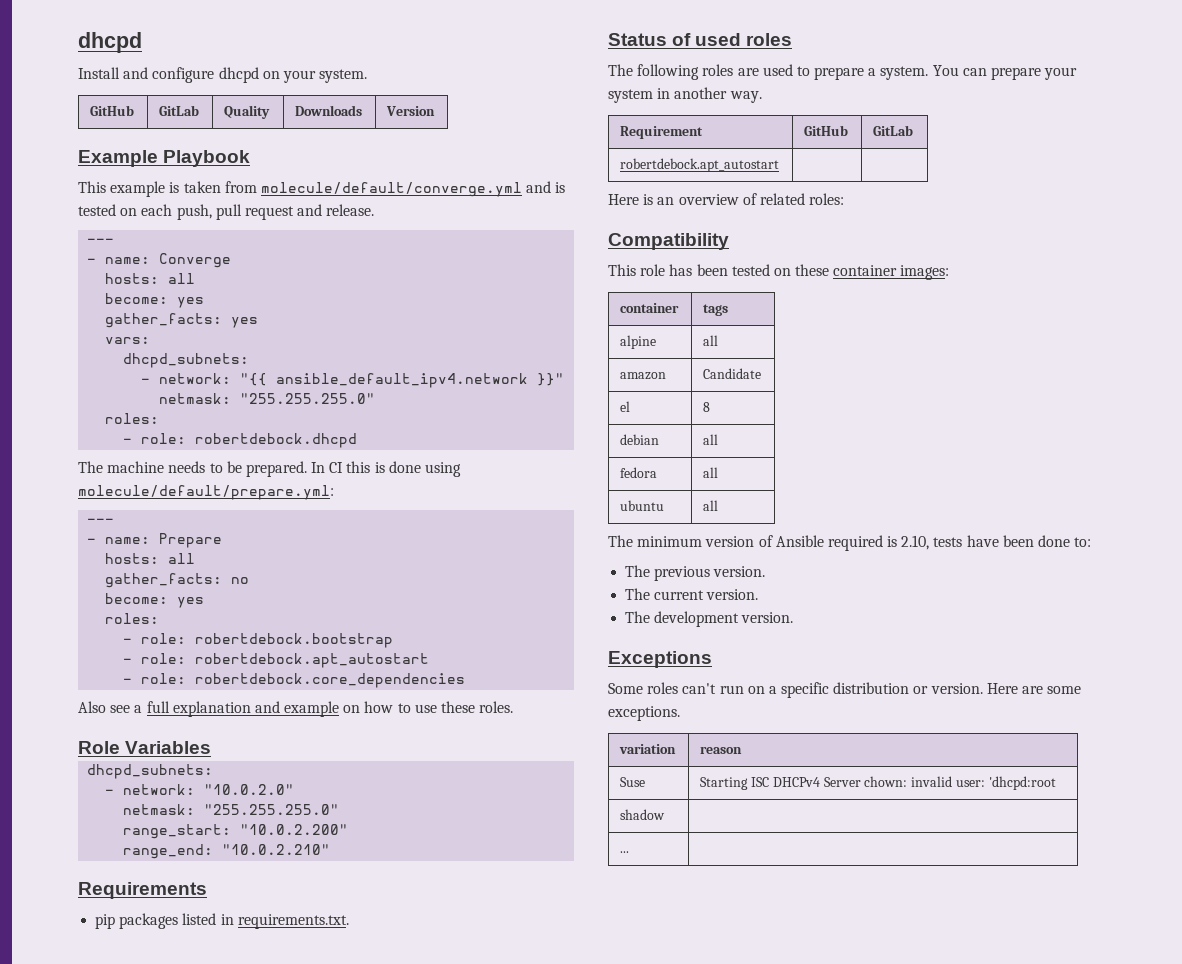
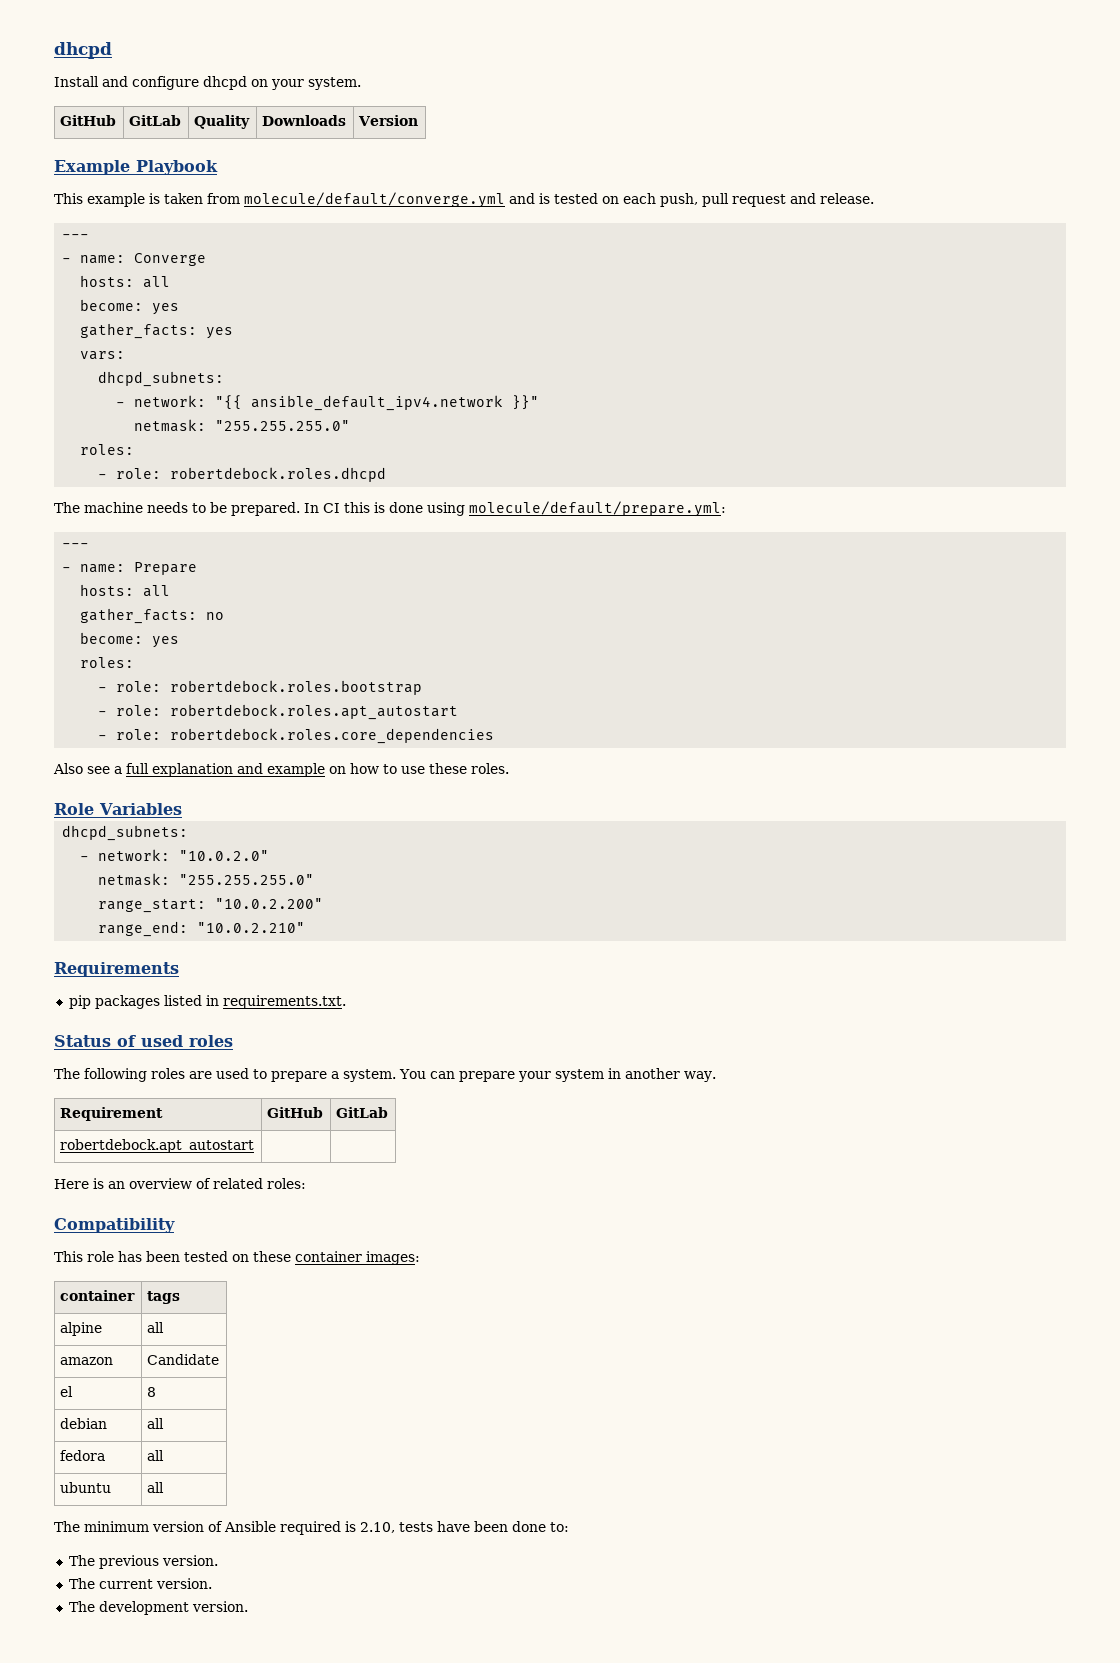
- - role: robertdebock.dhcpd
+ - role: robertdebock.roles.dhcpd
- - role: robertdebock.bootstrap
- - role: robertdebock.apt_autostart
- - role: robertdebock.core_dependencies
+ - role: robertdebock.roles.bootstrap
+ - role: robertdebock.roles.apt_autostart
+ - role: robertdebock.roles.core_dependencies
- Exceptions
- Some roles can't run on a specific distribution or version. Here are some exceptions.
- variation | reason
- Suse | Starting ISC DHCPv4 Server chown: invalid user: 'dhcpd:root
- shadow |
- ... |

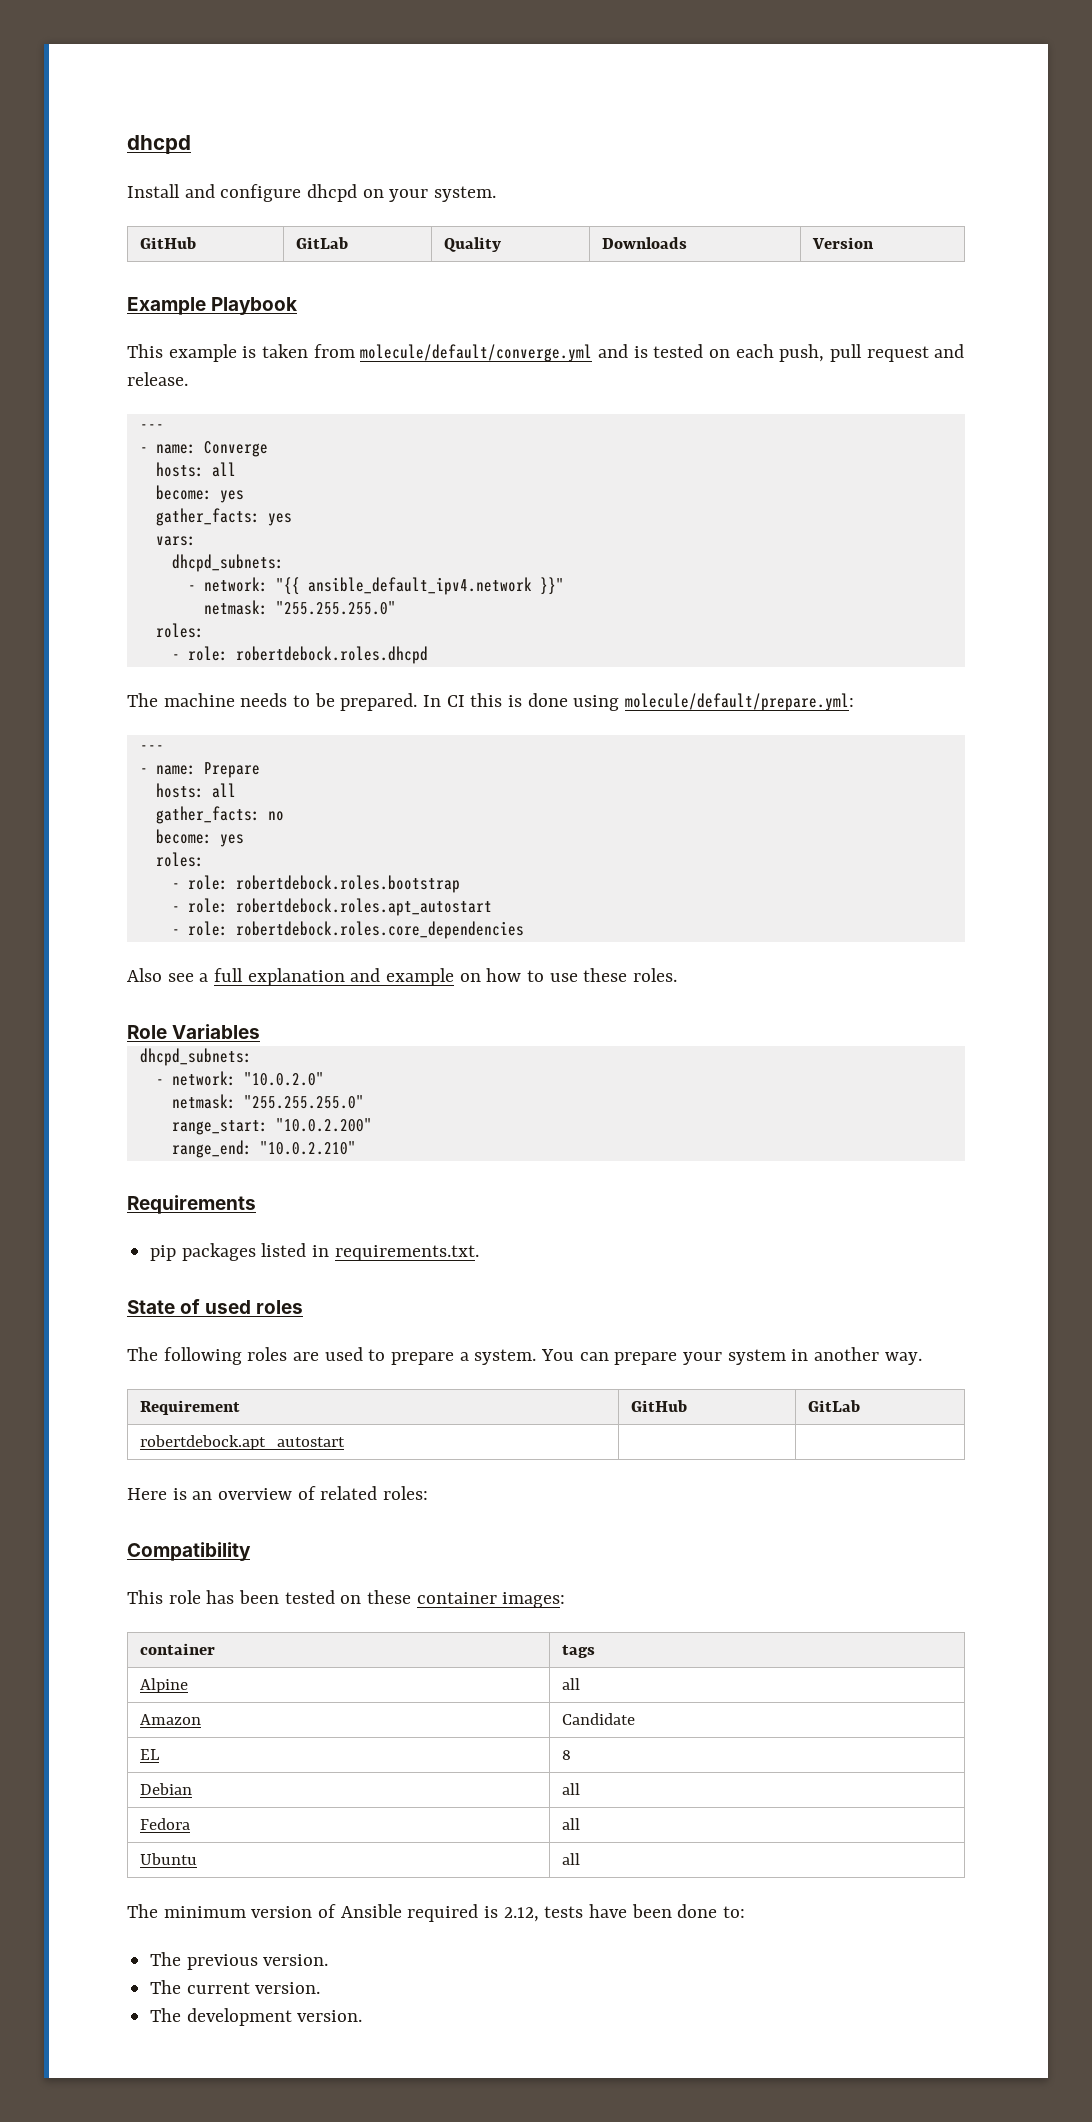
- Status of used roles
+ State of used roles
- alpine | all
- amazon | Candidate
+ Alpine | all
+ Amazon | Candidate
- el | 8
+ EL | 8
- debian | all
- fedora | all
- ubuntu | all
+ Debian | all
+ Fedora | all
+ Ubuntu | all
- The minimum version of Ansible required is 2.10, tests have been done to:
+ The minimum version of Ansible required is 2.12, tests have been done to:

